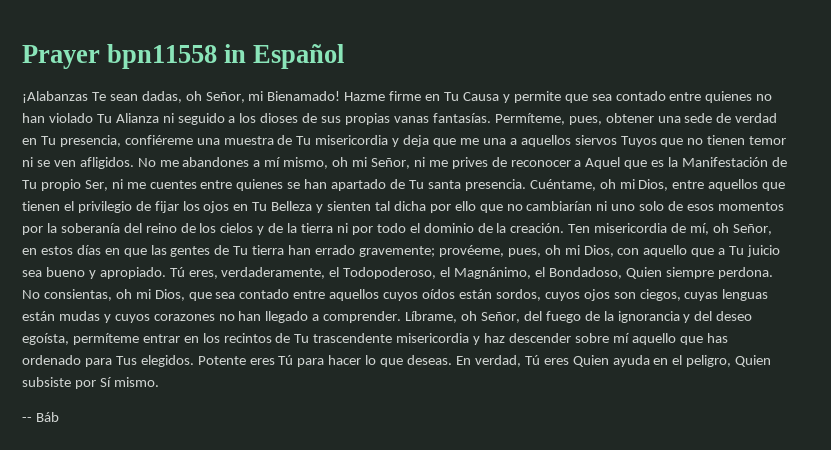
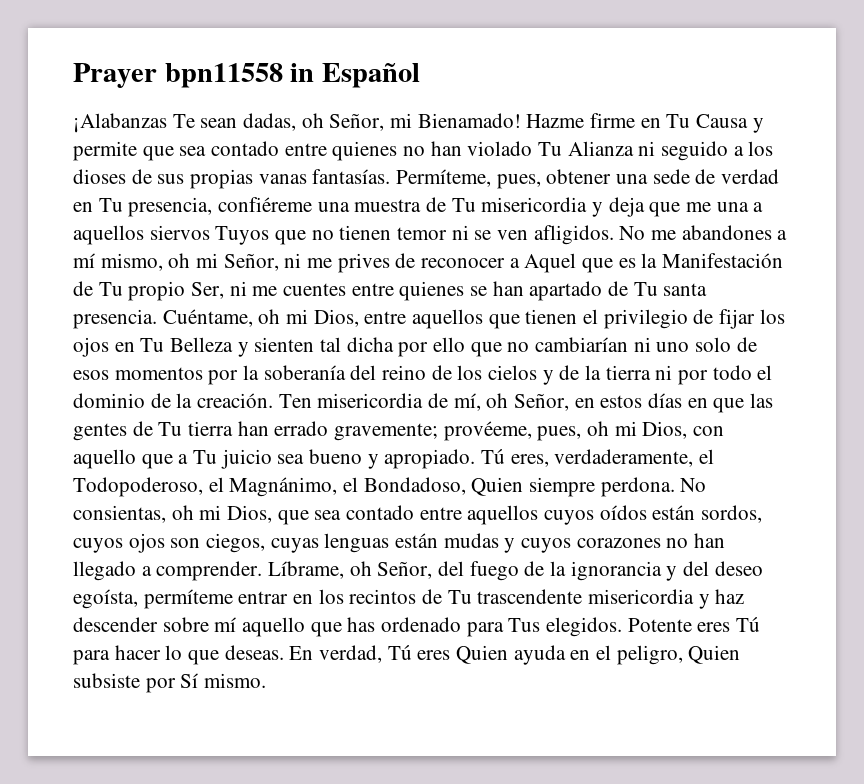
- -- Báb

